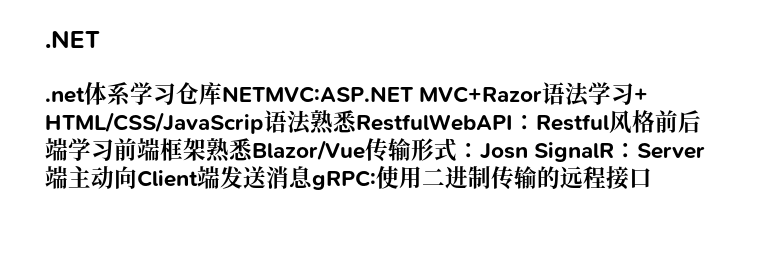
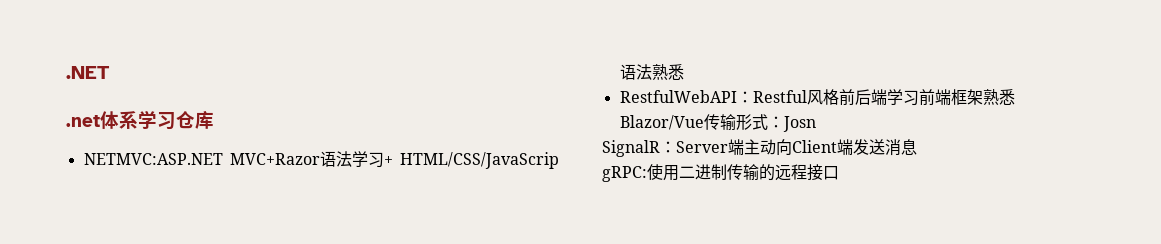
- .net体系学习仓库NETMVC:ASP.NET MVC+Razor语法学习+ HTML/CSS/JavaScrip语法熟悉RestfulWebAPI：Restful风格前后端学习前端框架熟悉Blazor/Vue传输形式：Josn SignalR：Server端主动向Client端发送消息gRPC:使用二进制传输的远程接口
+ .net体系学习仓库
+ NETMVC:ASP.NET MVC+Razor语法学习+ HTML/CSS/JavaScrip语法熟悉
+ RestfulWebAPI：Restful风格前后端学习前端框架熟悉Blazor/Vue传输形式：Josn
+ SignalR：Server端主动向Client端发送消息
+ gRPC:使用二进制传输的远程接口

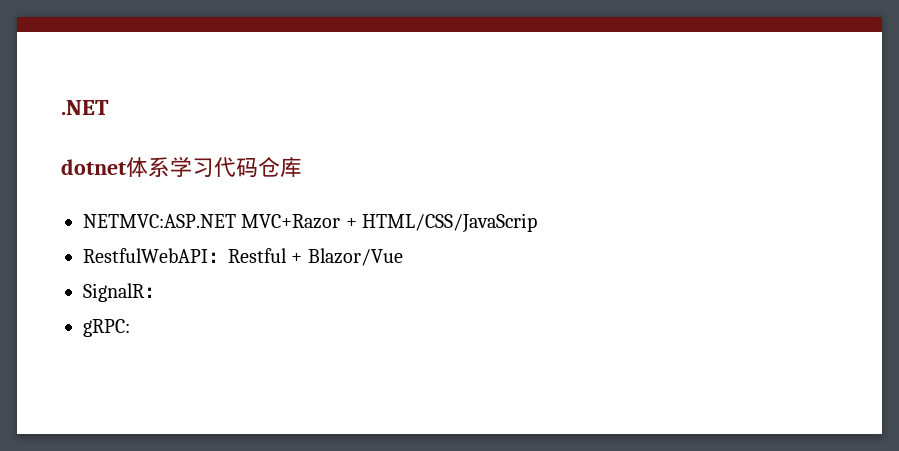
- .net体系学习仓库
+ dotnet体系学习代码仓库
- NETMVC:ASP.NET MVC+Razor语法学习+ HTML/CSS/JavaScrip语法熟悉
+ NETMVC:ASP.NET MVC+Razor + HTML/CSS/JavaScrip
- RestfulWebAPI：Restful风格前后端学习前端框架熟悉Blazor/Vue传输形式：Josn
- SignalR：Server端主动向Client端发送消息
- gRPC:使用二进制传输的远程接口
+ RestfulWebAPI：Restful + Blazor/Vue
+ SignalR：
+ gRPC:

